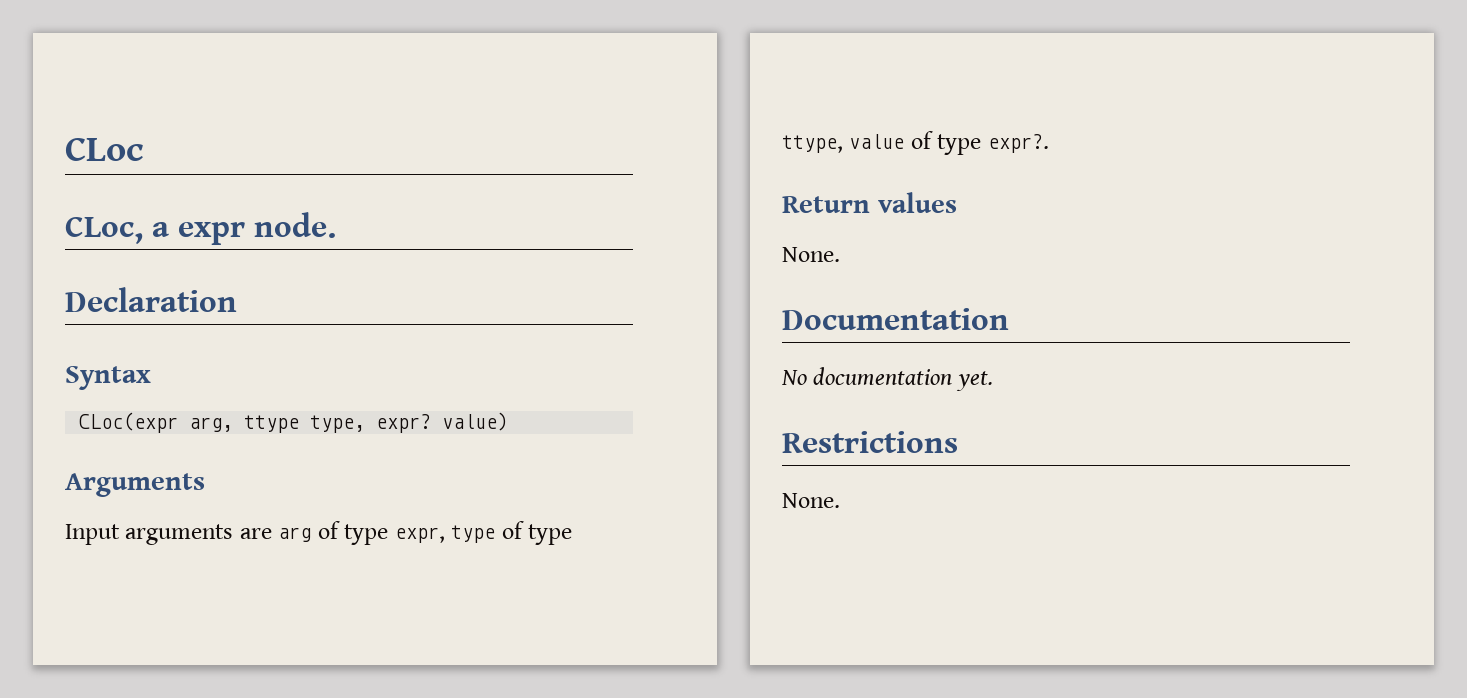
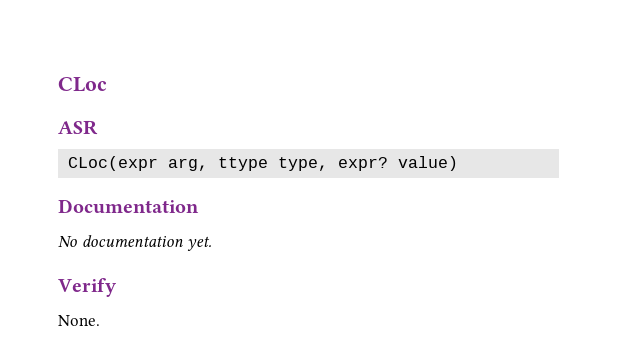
- CLoc, a expr node.
- Declaration
- Syntax
+ ASR
- Arguments
- Input arguments are arg of type expr, type of type ttype, value of type expr?.
- Return values
- None.
- Restrictions
+ Verify

